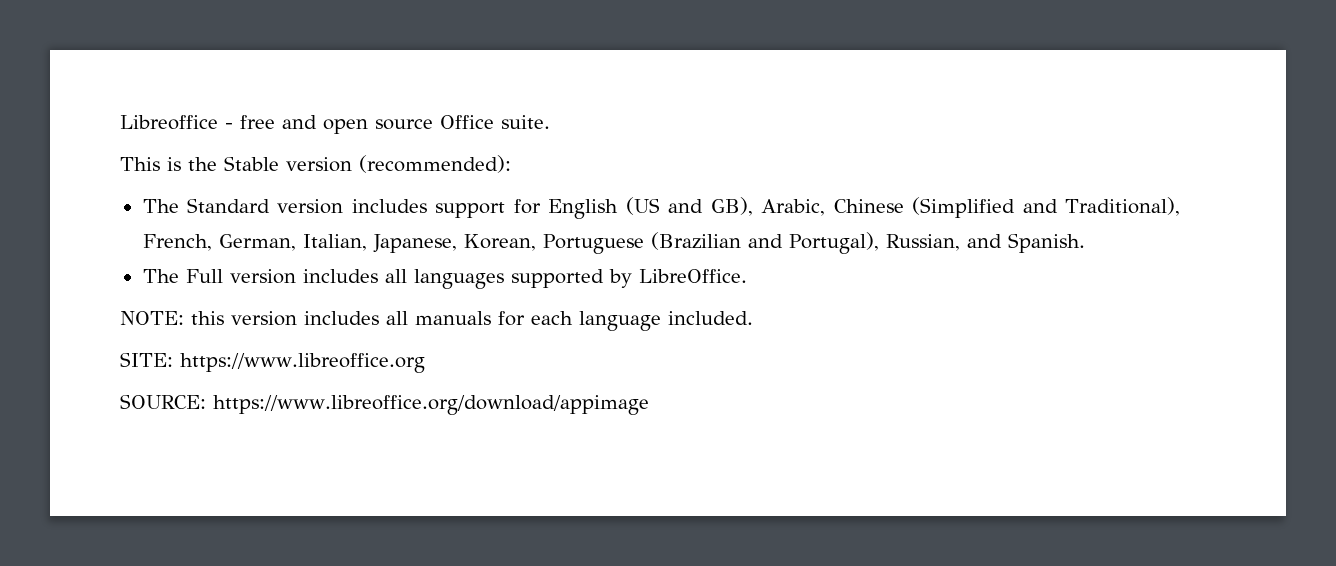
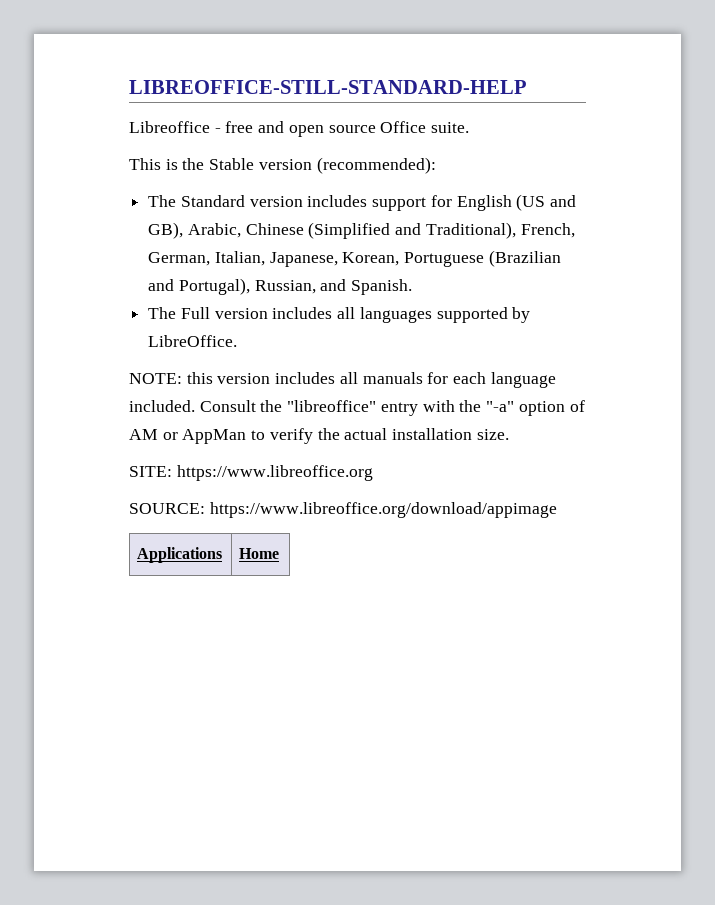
+ LIBREOFFICE-STILL-STANDARD-HELP
+ Consult the "libreoffice" entry with the "-a" option of AM or AppMan to verify the actual installation size.
+ Applications | Home

